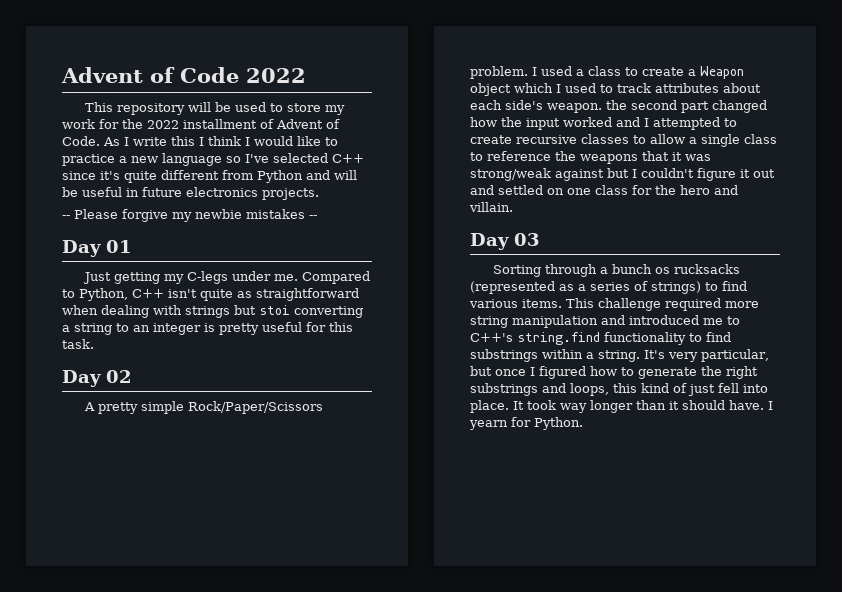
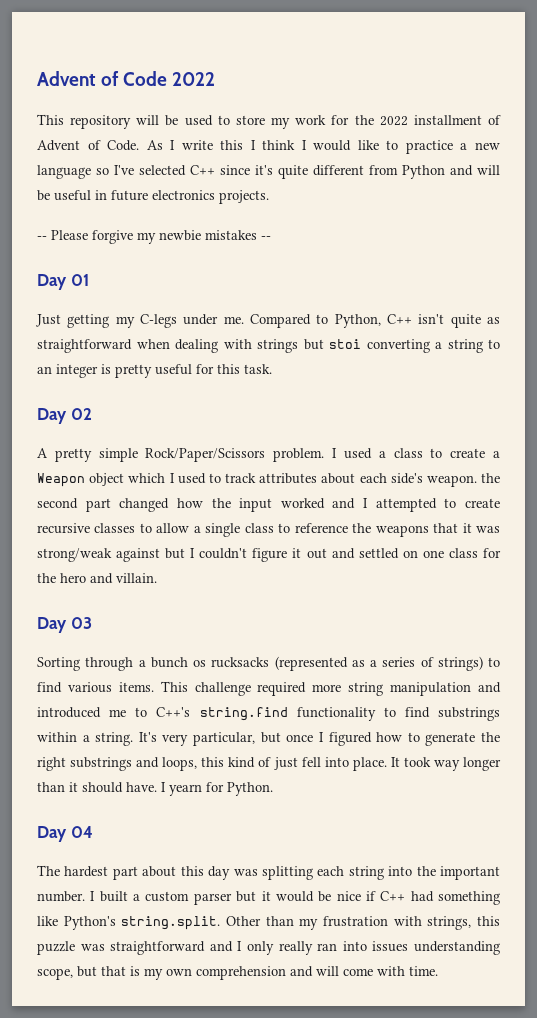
+ Day 04
+ The hardest part about this day was splitting each string into the important number. I built a custom parser but it would be nice if C++ had something like Python's string.split. Other than my frustration with strings, this puzzle was straightforward and I only really ran into issues understanding scope, but that is my own comprehension and will come with time.

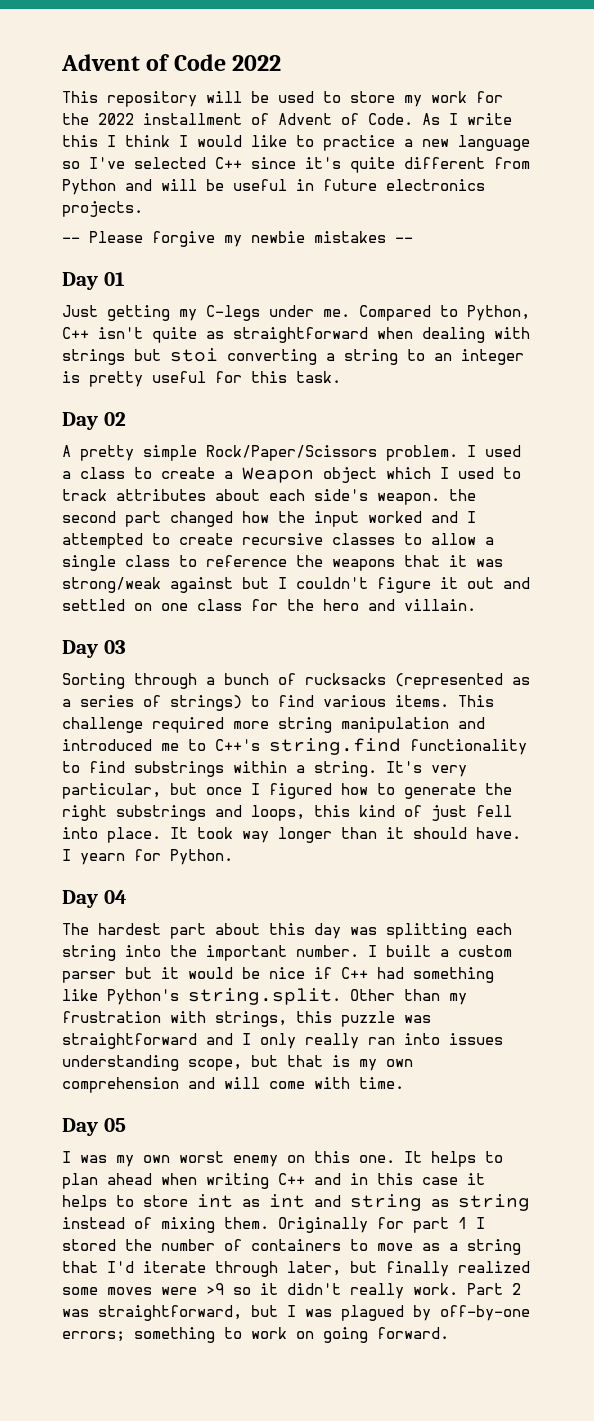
- Sorting through a bunch os rucksacks (represented as a series of strings) to find various items.
+ Sorting through a bunch of rucksacks (represented as a series of strings) to find various items.
+ Day 05
+ I was my own worst enemy on this one. It helps to plan ahead when writing C++ and in this case it helps to store int as int and string as string instead of mixing them. Originally for part 1 I stored the number of containers to move as a string that I'd iterate through later, but finally realized some moves were >9 so it didn't really work. Part 2 was straightforward, but I was plagued by off-by-one errors; something to work on going forward.

